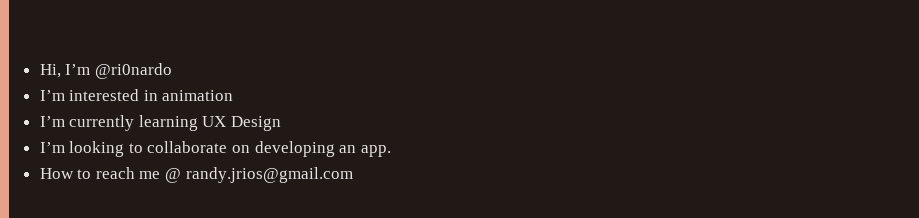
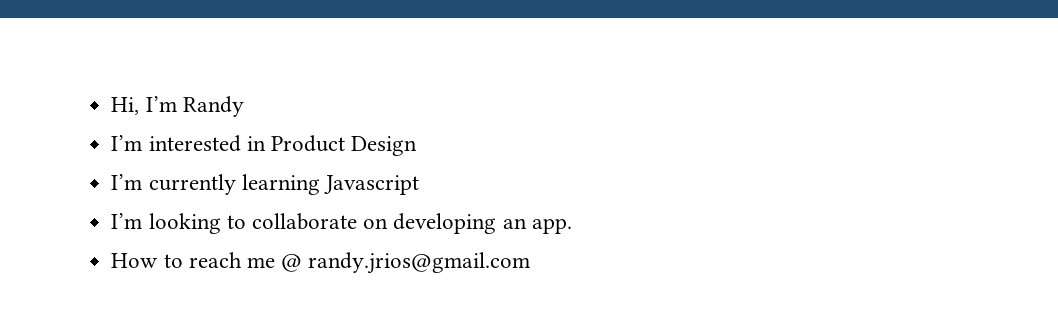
- Hi, I’m @ri0nardo
+ Hi, I’m Randy
- I’m interested in animation
+ I’m interested in Product Design
- I’m currently learning UX Design
+ I’m currently learning Javascript

